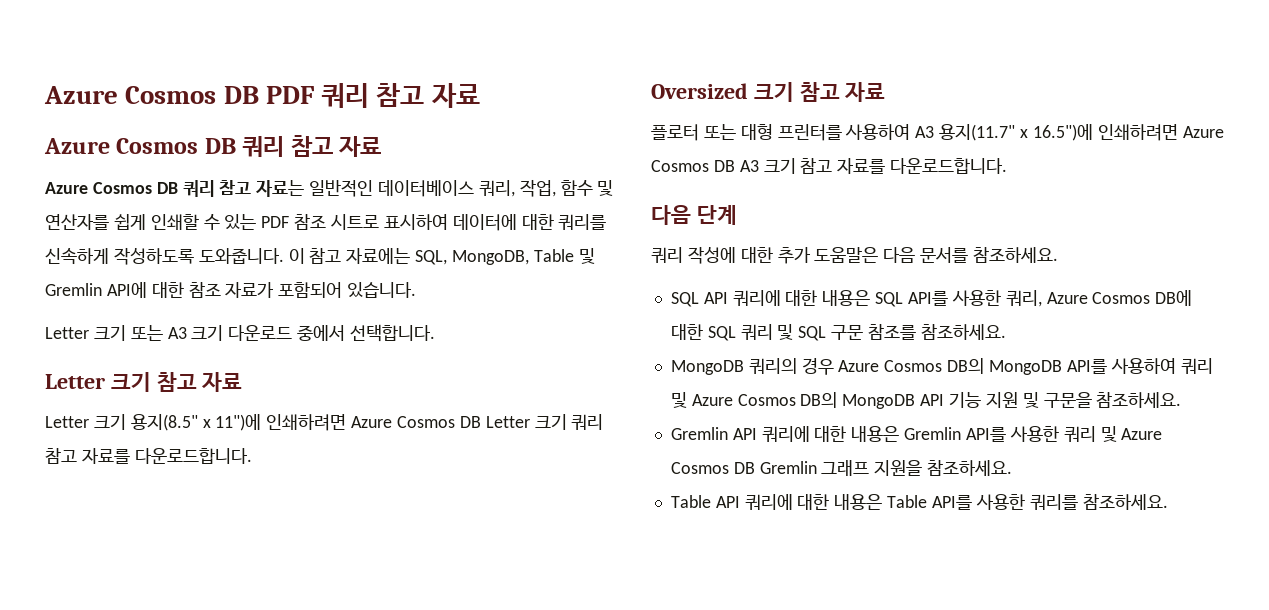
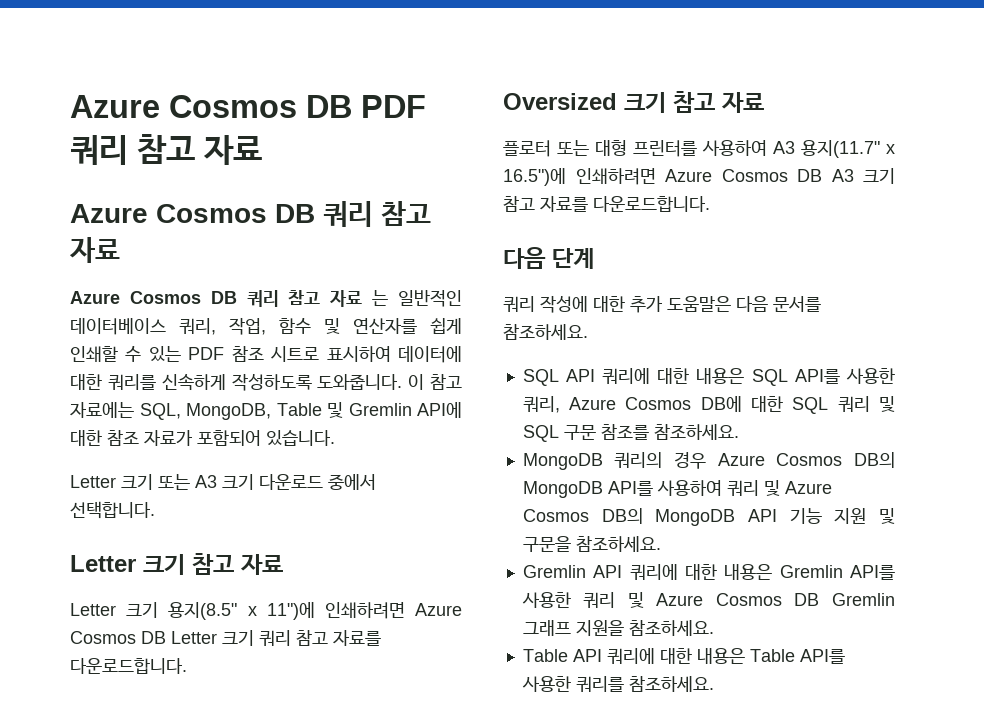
- Azure Cosmos DB 쿼리 참고 자료는 일반적인 데이터베이스 쿼리, 작업, 함수 및 연산자를 쉽게 인쇄할 수 있는 PDF 참조 시트로 표시하여 데이터에 대한 쿼리를 신속하게 작성하도록 도와줍니다.
+ Azure Cosmos DB 쿼리 참고 자료 는 일반적인 데이터베이스 쿼리, 작업, 함수 및 연산자를 쉽게 인쇄할 수 있는 PDF 참조 시트로 표시하여 데이터에 대한 쿼리를 신속하게 작성하도록 도와줍니다.

